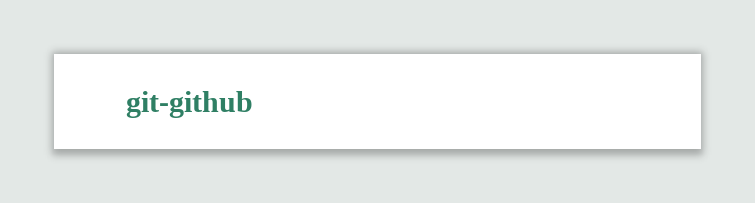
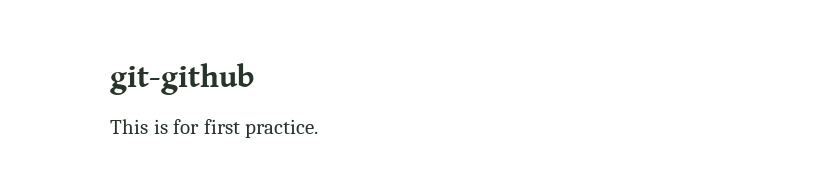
+ This is for first practice.

